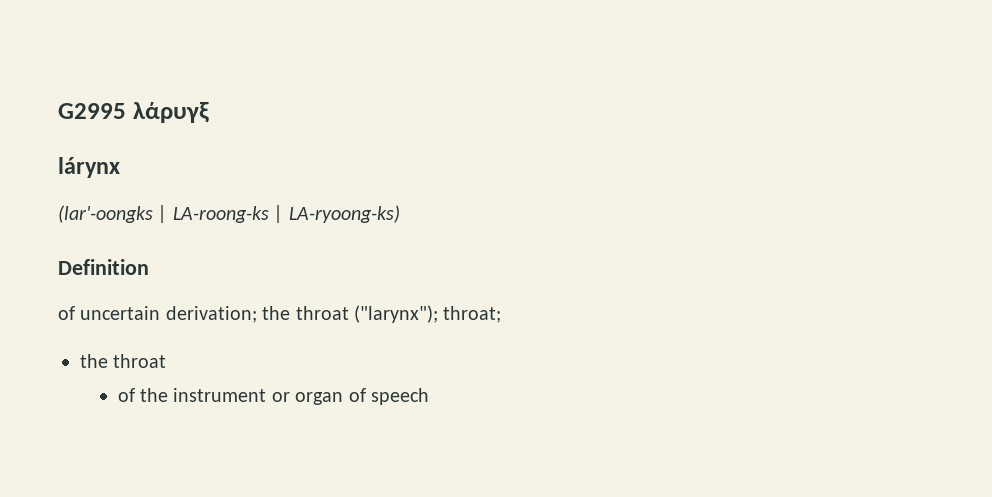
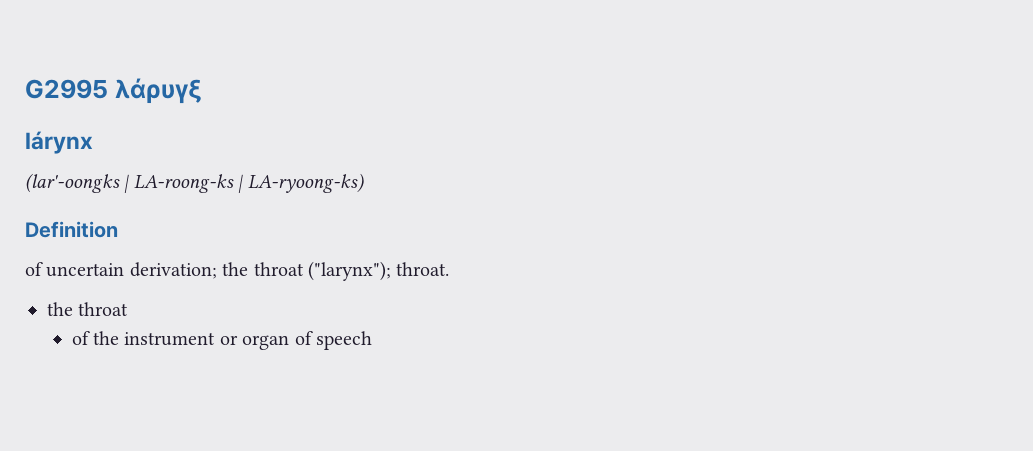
- of uncertain derivation; the throat ("larynx"); throat;
+ of uncertain derivation; the throat ("larynx"); throat.

